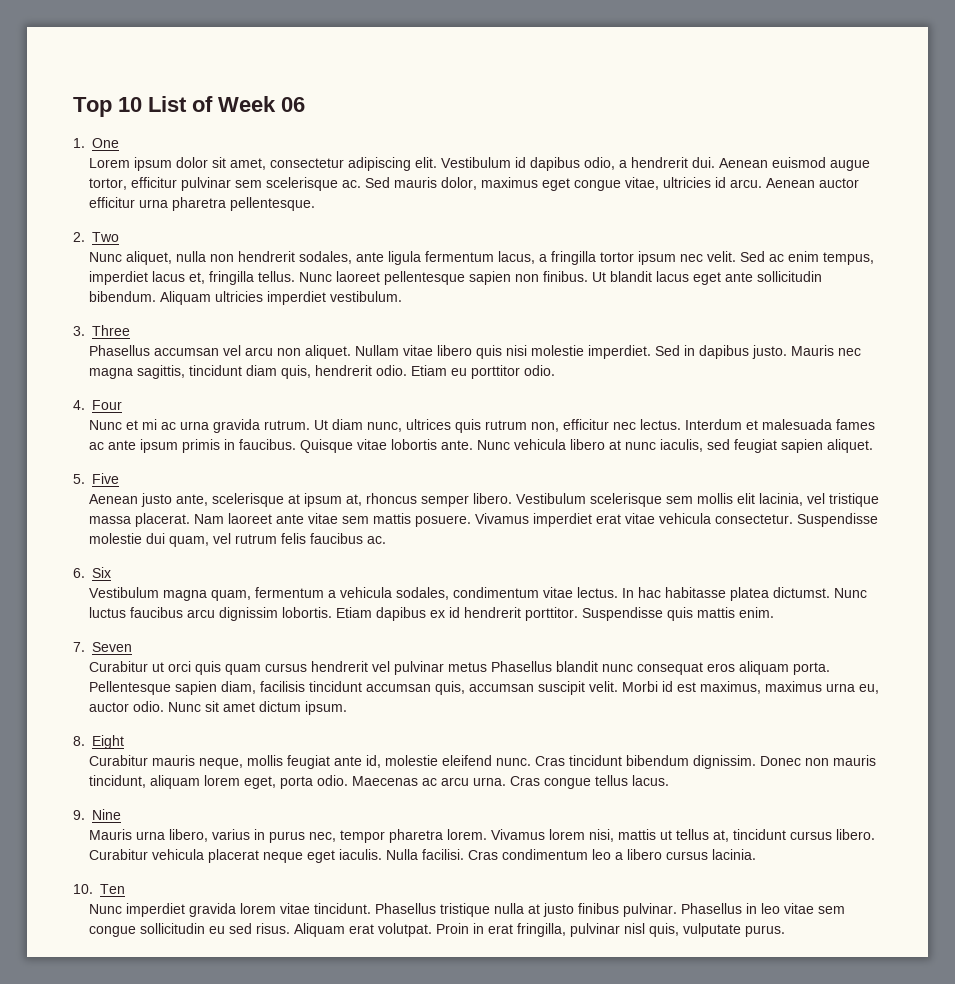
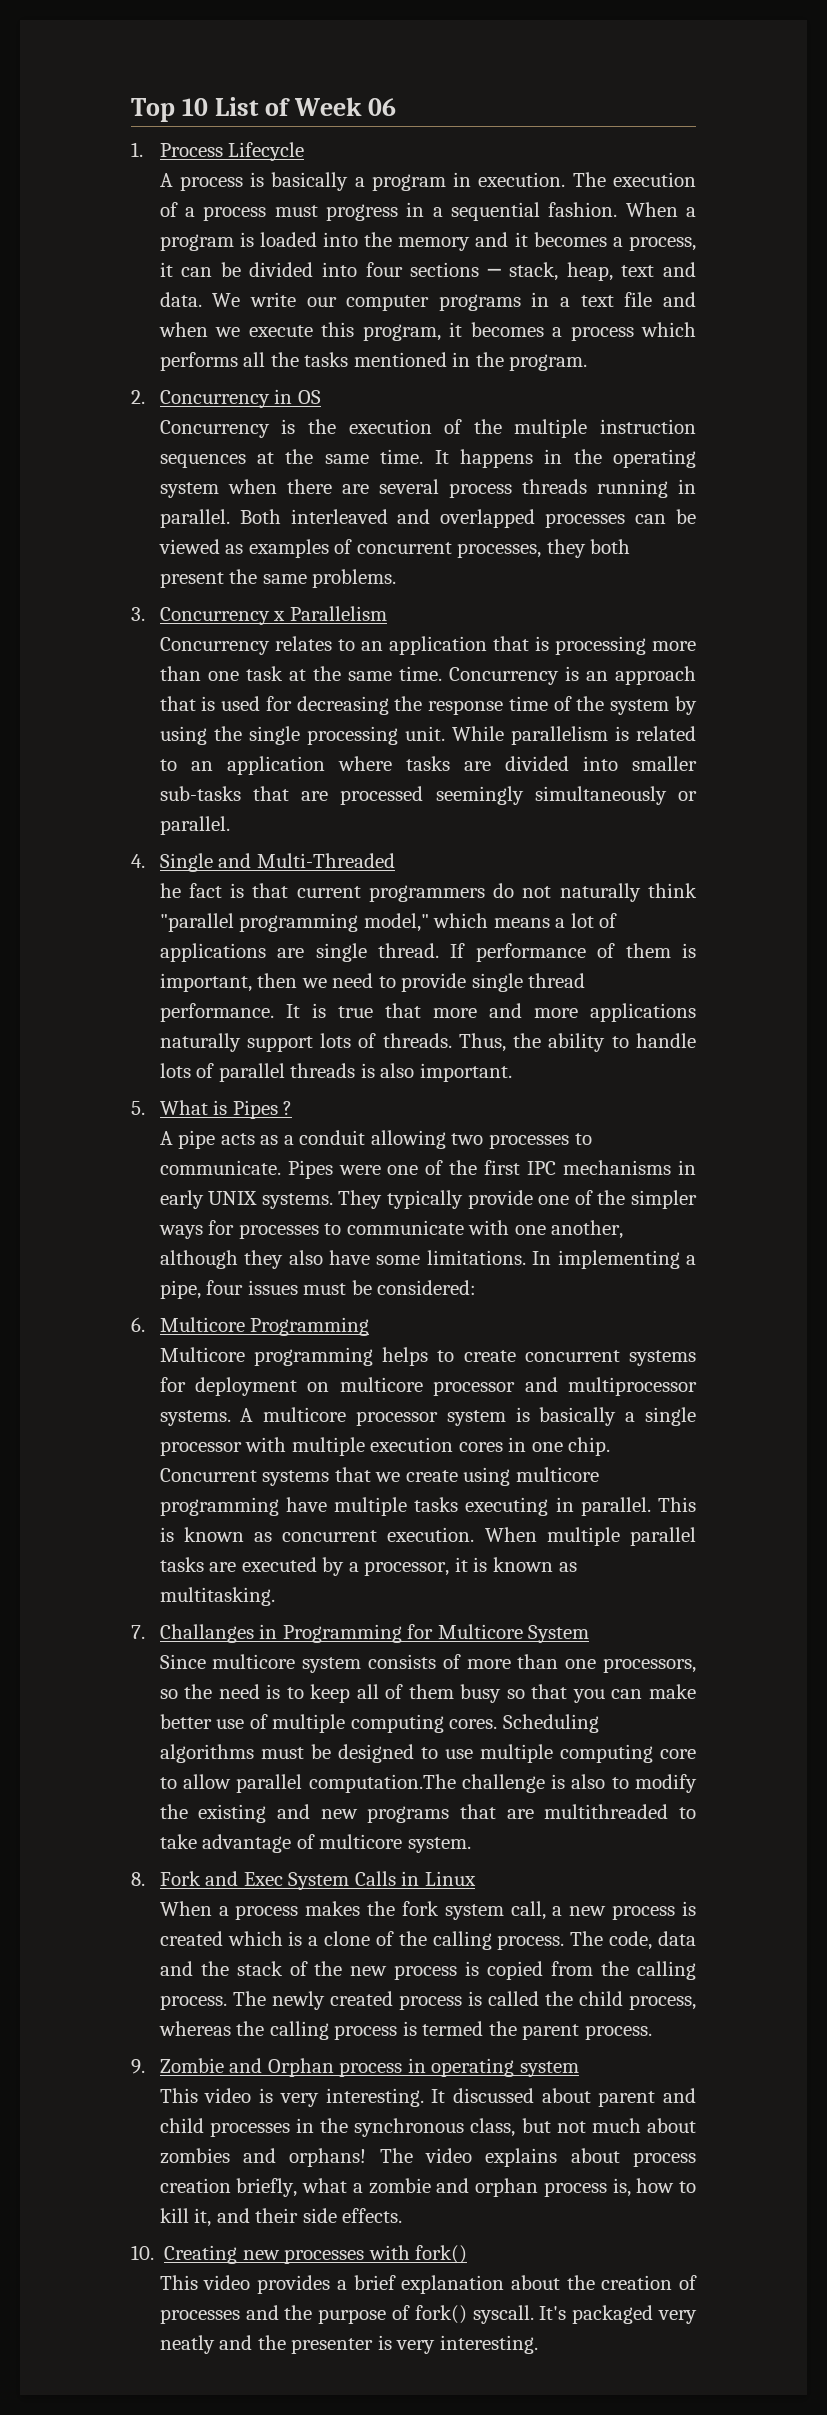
- 1. One
- Lorem ipsum dolor sit amet, consectetur adipiscing elit. Vestibulum id dapibus odio, a hendrerit dui. Aenean euismod augue tortor, efficitur pulvinar sem scelerisque ac. Sed mauris dolor, maximus eget congue vitae, ultricies id arcu. Aenean auctor efficitur urna pharetra pellentesque.
- 2. Two
- Nunc aliquet, nulla non hendrerit sodales, ante ligula fermentum lacus, a fringilla tortor ipsum nec velit. Sed ac enim tempus, imperdiet lacus et, fringilla tellus. Nunc laoreet pellentesque sapien non finibus. Ut blandit lacus eget ante sollicitudin bibendum. Aliquam ultricies imperdiet vestibulum.
- 3. Three
- Phasellus accumsan vel arcu non aliquet. Nullam vitae libero quis nisi molestie imperdiet. Sed in dapibus justo. Mauris nec magna sagittis, tincidunt diam quis, hendrerit odio. Etiam eu porttitor odio.
- 4. Four
- Nunc et mi ac urna gravida rutrum. Ut diam nunc, ultrices quis rutrum non, efficitur nec lectus. Interdum et malesuada fames ac ante ipsum primis in faucibus. Quisque vitae lobortis ante. Nunc vehicula libero at nunc iaculis, sed feugiat sapien aliquet.
- 5. Five
- Aenean justo ante, scelerisque at ipsum at, rhoncus semper libero. Vestibulum scelerisque sem mollis elit lacinia, vel tristique massa placerat. Nam laoreet ante vitae sem mattis posuere. Vivamus imperdiet erat vitae vehicula consectetur. Suspendisse molestie dui quam, vel rutrum felis faucibus ac.
- 6. Six
- Vestibulum magna quam, fermentum a vehicula sodales, condimentum vitae lectus. In hac habitasse platea dictumst. Nunc luctus faucibus arcu dignissim lobortis. Etiam dapibus ex id hendrerit porttitor. Suspendisse quis mattis enim.
- 7. Seven
- Curabitur ut orci quis quam cursus hendrerit vel pulvinar metus Phasellus blandit nunc consequat eros aliquam porta. Pellentesque sapien diam, facilisis tincidunt accumsan quis, accumsan suscipit velit. Morbi id est maximus, maximus urna eu, auctor odio. Nunc sit amet dictum ipsum.
- 8. Eight
- Curabitur mauris neque, mollis feugiat ante id, molestie eleifend nunc. Cras tincidunt bibendum dignissim. Donec non mauris tincidunt, aliquam lorem eget, porta odio. Maecenas ac arcu urna. Cras congue tellus lacus.
- 9. Nine
- Mauris urna libero, varius in purus nec, tempor pharetra lorem. Vivamus lorem nisi, mattis ut tellus at, tincidunt cursus libero. Curabitur vehicula placerat neque eget iaculis. Nulla facilisi. Cras condimentum leo a libero cursus lacinia.
- 10. Ten
- Nunc imperdiet gravida lorem vitae tincidunt. Phasellus tristique nulla at justo finibus pulvinar. Phasellus in leo vitae sem congue sollicitudin eu sed risus. Aliquam erat volutpat. Proin in erat fringilla, pulvinar nisl quis, vulputate purus.
+ 1. Process Lifecycle
+ A process is basically a program in execution. The execution of a process must progress in a sequential fashion. When a program is loaded into the memory and it becomes a process, it can be divided into four sections ─ stack, heap, text and data. We write our computer programs in a text file and when we execute this program, it becomes a process which performs all the tasks mentioned in the program.
+ 2. Concurrency in OS
+ Concurrency is the execution of the multiple instruction sequences at the same time. It happens in the operating system when there are several process threads running in parallel. Both interleaved and overlapped processes can be viewed as examples of concurrent processes, they both present the same problems.
+ 3. Concurrency x Parallelism
+ Concurrency relates to an application that is processing more than one task at the same time. Concurrency is an approach that is used for decreasing the response time of the system by using the single processing unit. While parallelism is related to an application where tasks are divided into smaller sub-tasks that are processed seemingly simultaneously or parallel.
+ 4. Single and Multi-Threaded
+ he fact is that current programmers do not naturally think "parallel programming model," which means a lot of applications are single thread. If performance of them is important, then we need to provide single thread performance. It is true that more and more applications naturally support lots of threads. Thus, the ability to handle lots of parallel threads is also important.
+ 5. What is Pipes ?
+ A pipe acts as a conduit allowing two processes to communicate. Pipes were one of the first IPC mechanisms in early UNIX systems. They typically provide one of the simpler ways for processes to communicate with one another, although they also have some limitations. In implementing a pipe, four issues must be considered:
+ 6. Multicore Programming
+ Multicore programming helps to create concurrent systems for deployment on multicore processor and multiprocessor systems. A multicore processor system is basically a single processor with multiple execution cores in one chip. Concurrent systems that we create using multicore programming have multiple tasks executing in parallel. This is known as concurrent execution. When multiple parallel tasks are executed by a processor, it is known as multitasking.
+ 7. Challanges in Programming for Multicore System
+ Since multicore system consists of more than one processors, so the need is to keep all of them busy so that you can make better use of multiple computing cores. Scheduling algorithms must be designed to use multiple computing core to allow parallel computation.The challenge is also to modify the existing and new programs that are multithreaded to take advantage of multicore system.
+ 8. Fork and Exec System Calls in Linux
+ When a process makes the fork system call, a new process is created which is a clone of the calling process. The code, data and the stack of the new process is copied from the calling process. The newly created process is called the child process, whereas the calling process is termed the parent process.
+ 9. Zombie and Orphan process in operating system
+ This video is very interesting. It discussed about parent and child processes in the synchronous class, but not much about zombies and orphans! The video explains about process creation briefly, what a zombie and orphan process is, how to kill it, and their side effects.
+ 10. Creating new processes with fork()
+ This video provides a brief explanation about the creation of processes and the purpose of fork() syscall. It's packaged very neatly and the presenter is very interesting.

